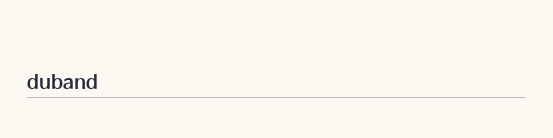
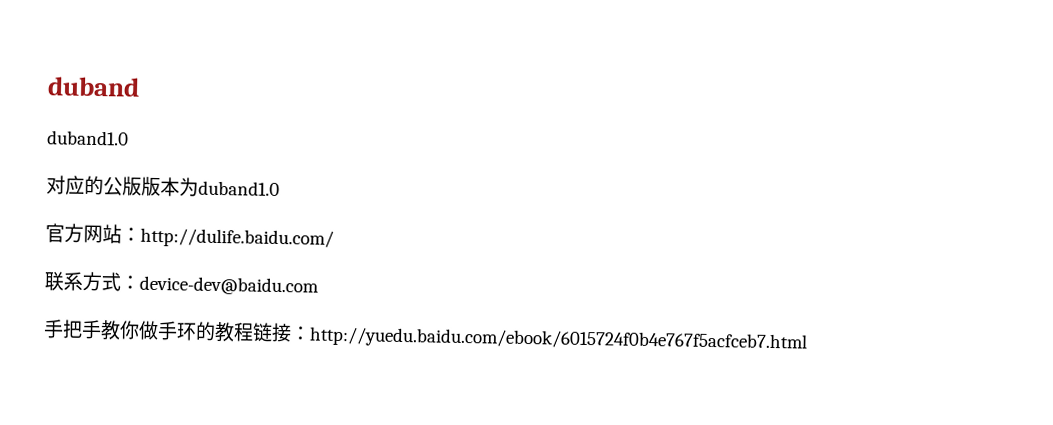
  duband
+ duband1.0
+ 对应的公版版本为duband1.0
+ 官方网站：http://dulife.baidu.com/
+ 联系方式：device-dev@baidu.com
+ 手把手教你做手环的教程链接：http://yuedu.baidu.com/ebook/6015724f0b4e767f5acfceb7.html

